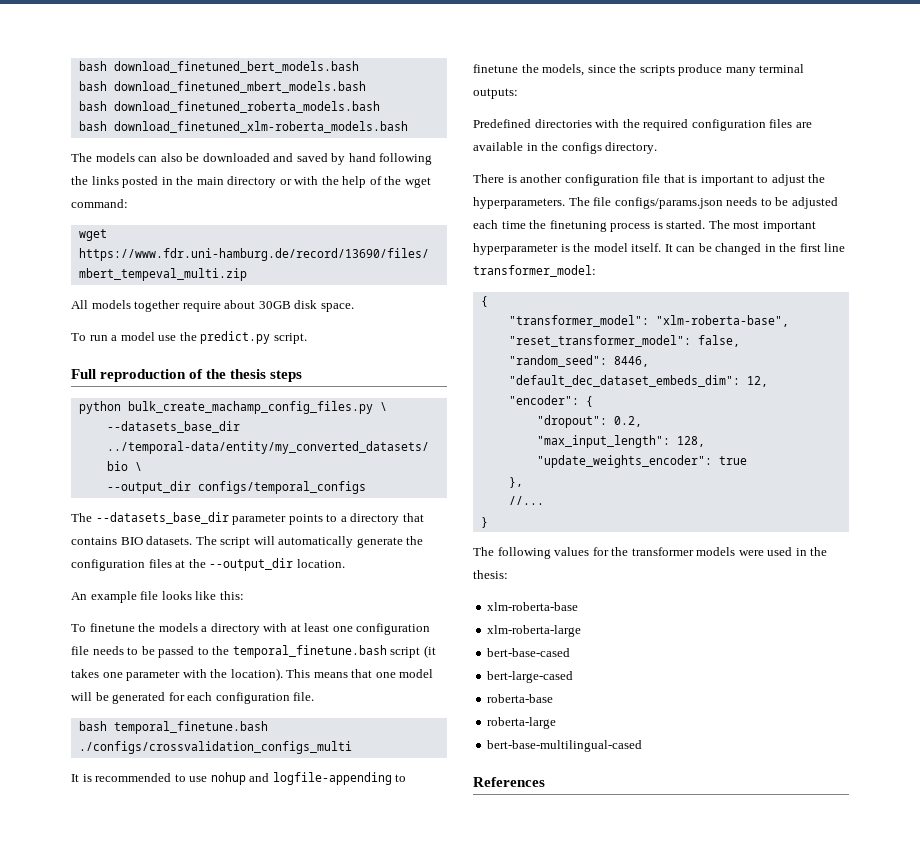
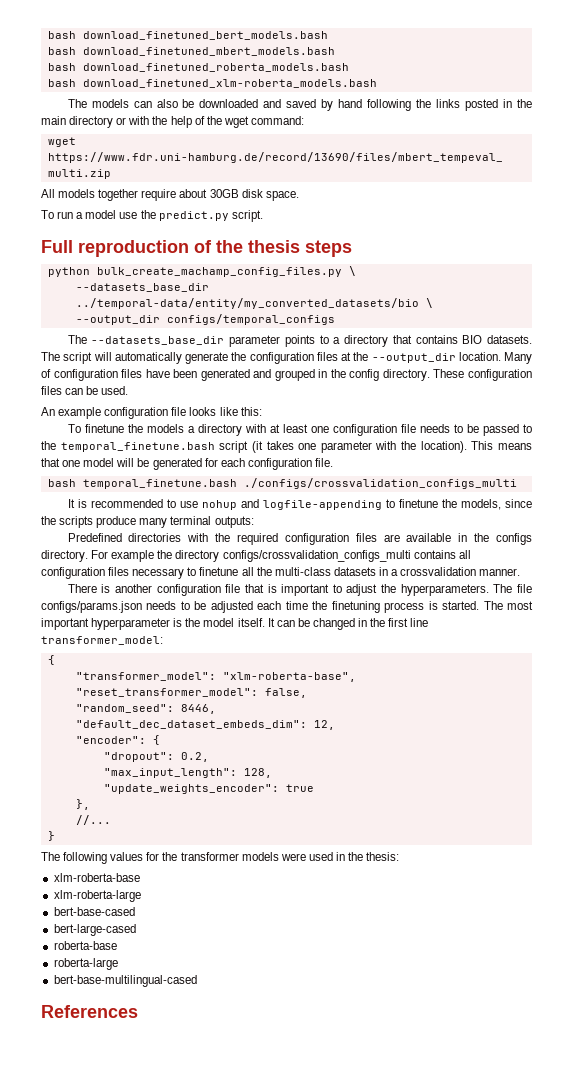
+ Many of configuration files have been generated and grouped in the config directory. These configuration files can be used.
- An example file looks like this:
+ An example configuration file looks like this:
+ For example the directory configs/crossvalidation_configs_multi contains all configuration files necessary to finetune all the multi-class datasets in a crossvalidation manner.

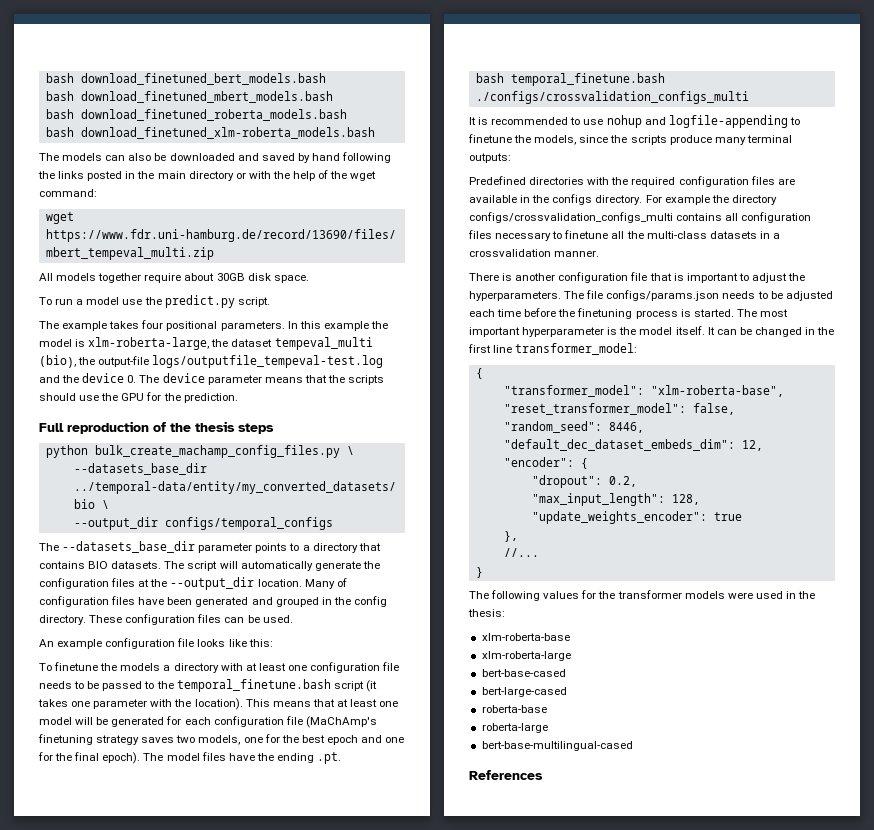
+ The example takes four positional parameters. In this example the model is xlm-roberta-large, the dataset tempeval_multi (bio), the output-file logs/outputfile_tempeval-test.log and the device 0. The device parameter means that the scripts should use the GPU for the prediction.
- This means that one model will be generated for each configuration file.
+ This means that at least one model will be generated for each configuration file (MaChAmp's finetuning strategy saves two models, one for the best epoch and one for the final epoch). The model files have the ending .pt.
- The file configs/params.json needs to be adjusted each time the finetuning process is started.
+ The file configs/params.json needs to be adjusted each time before the finetuning process is started.

